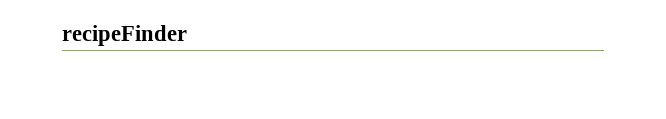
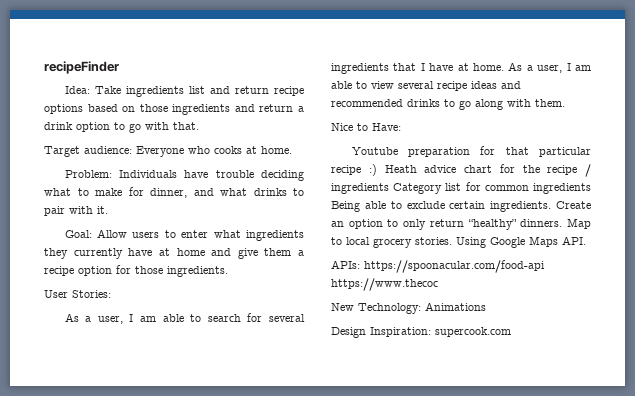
+ Idea: Take ingredients list and return recipe options based on those ingredients and return a drink option to go with that.
+ Target audience: Everyone who cooks at home.
+ Problem: Individuals have trouble deciding what to make for dinner, and what drinks to pair with it.
+ Goal: Allow users to enter what ingredients they currently have at home and give them a recipe option for those ingredients.
+ User Stories:
+ As a user, I am able to search for several ingredients that I have at home. As a user, I am able to view several recipe ideas and recommended drinks to go along with them.
+ Nice to Have:
+ Youtube preparation for that particular recipe :) Heath advice chart for the recipe / ingredients Category list for common ingredients Being able to exclude certain ingredients. Create an option to only return “healthy” dinners. Map to local grocery stories. Using Google Maps API.
+ APIs: https://spoonacular.com/food-api https://www.thecoc
+ New Technology: Animations
+ Design Inspiration: supercook.com

